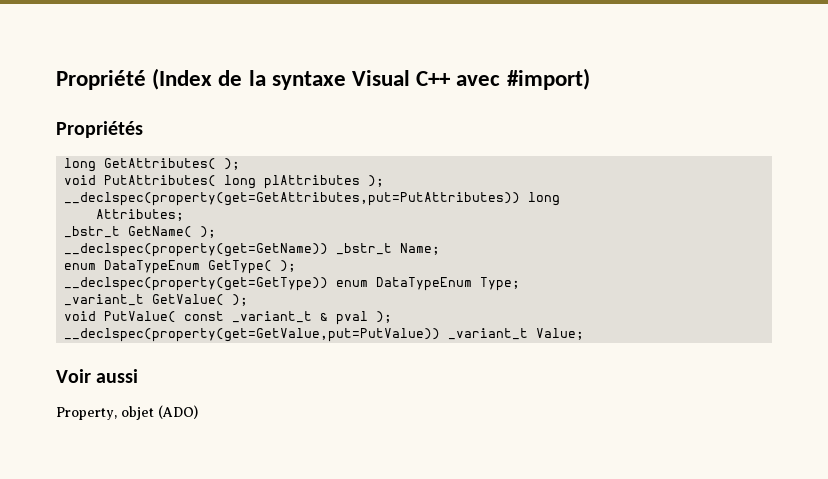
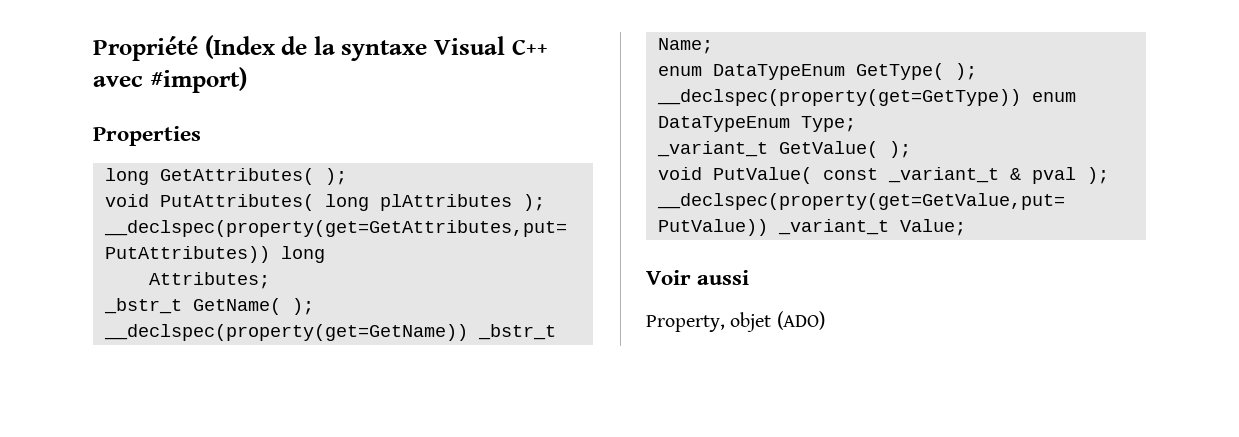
- Propriétés
+ Properties

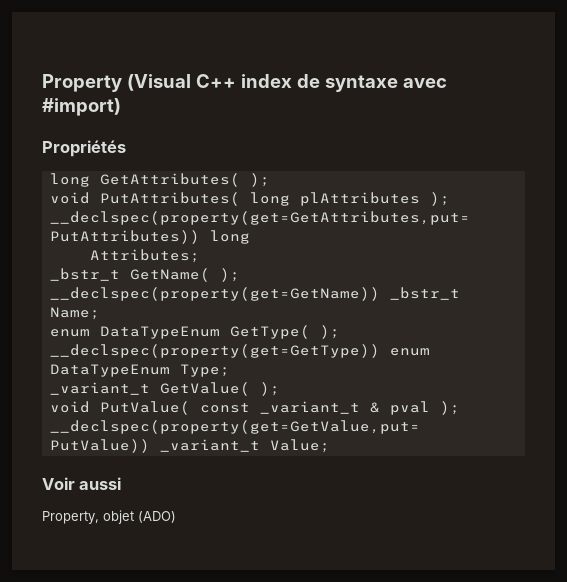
- Propriété (Index de la syntaxe Visual C++ avec #import)
+ Property (Visual C++ index de syntaxe avec #import)
- Properties
+ Propriétés

